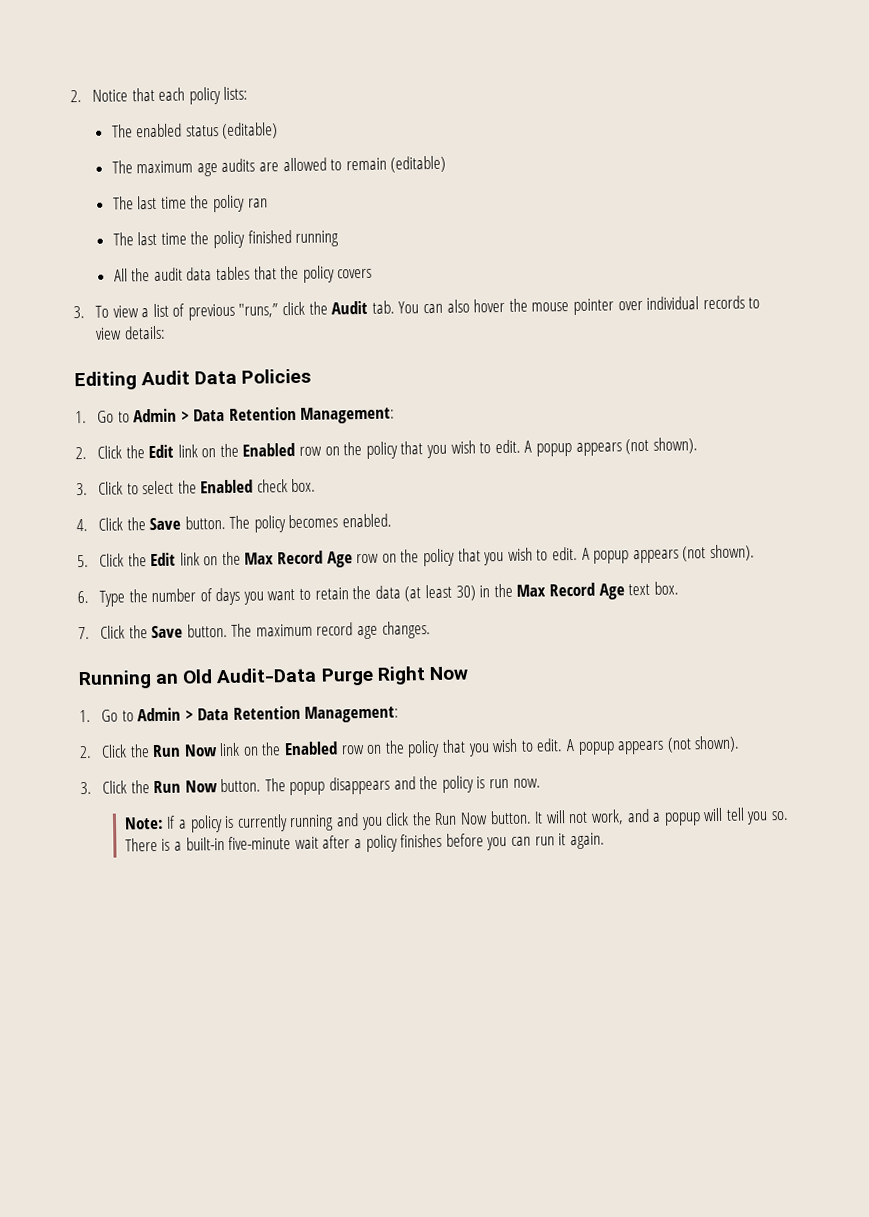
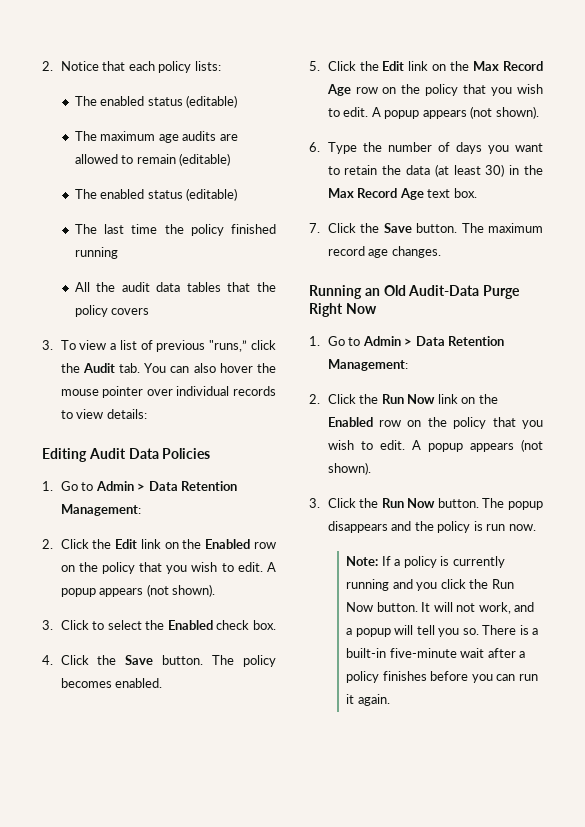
  The maximum age audits are allowed to remain (editable)
- The last time the policy ran
+ The enabled status (editable)

